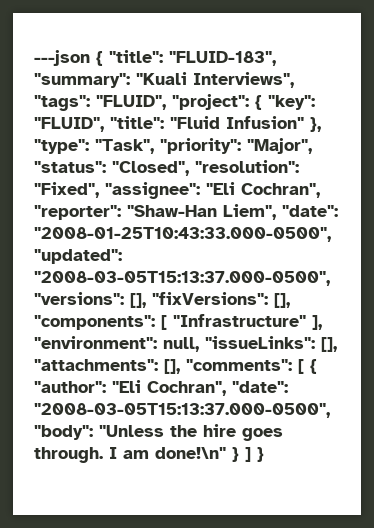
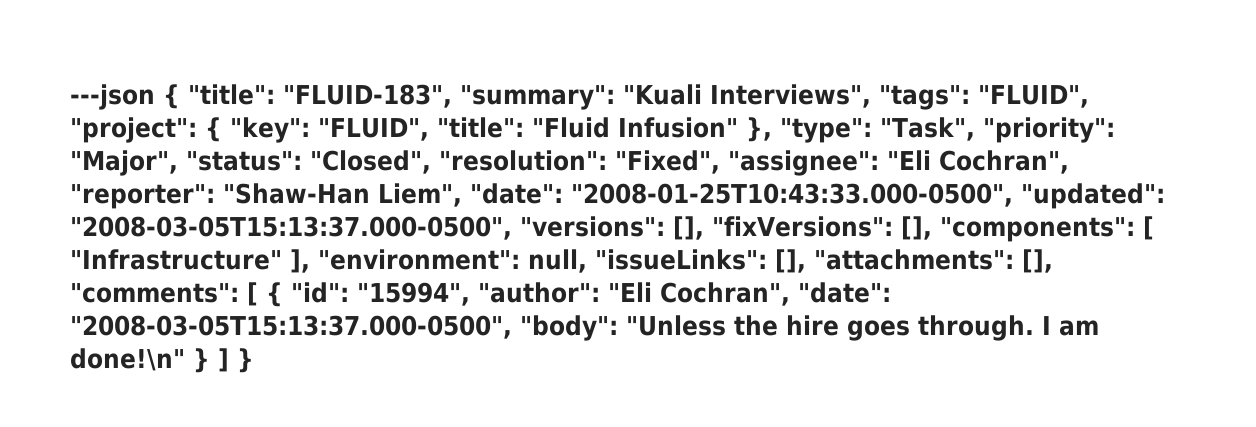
- [ { "author":
+ [ { "id": "15994", "author":

